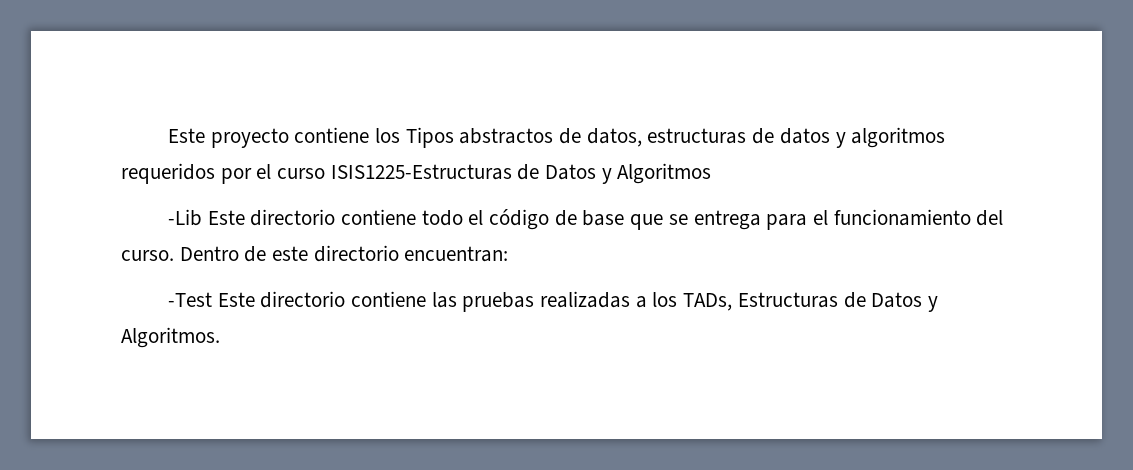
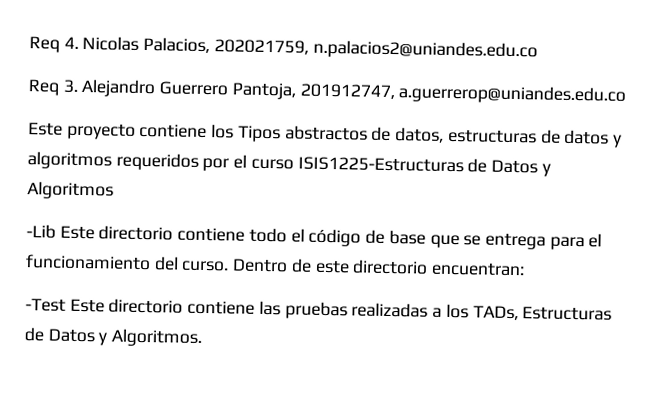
+ Req 4. Nicolas Palacios, 202021759, n.palacios2@uniandes.edu.co
+ Req 3. Alejandro Guerrero Pantoja, 201912747, a.guerrerop@uniandes.edu.co

